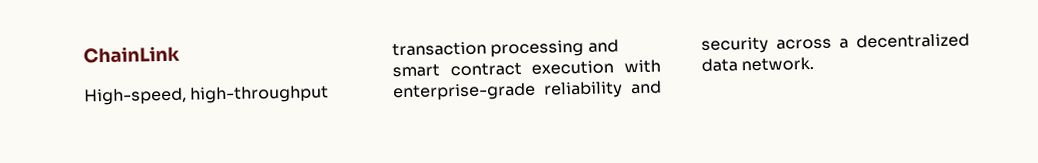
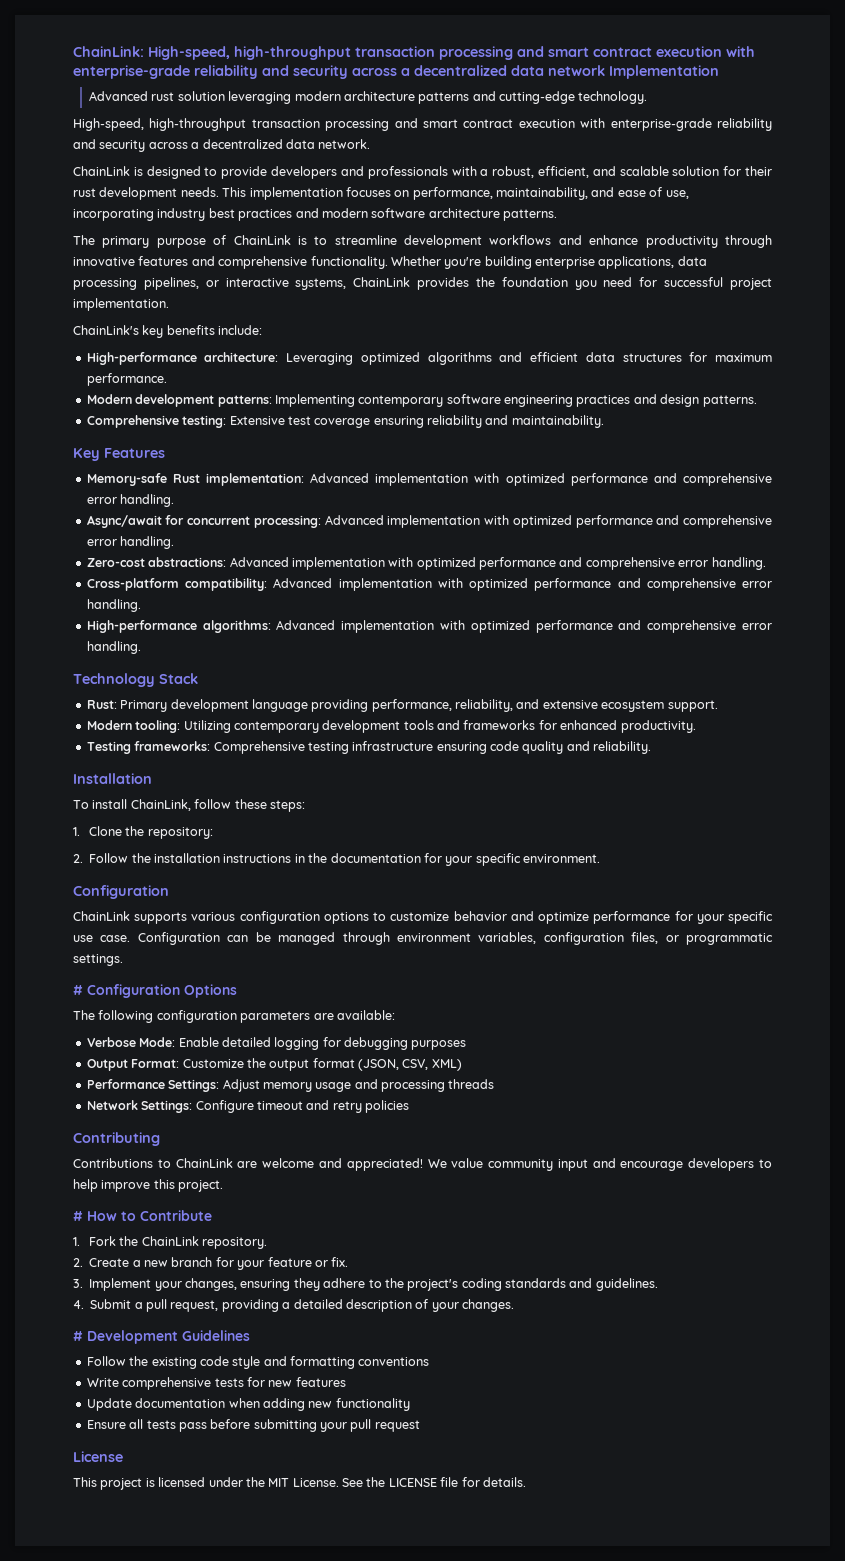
- ChainLink
+ ChainLink: High-speed, high-throughput transaction processing and smart contract execution with enterprise-grade reliability and security across a decentralized data network Implementation
+ Advanced rust solution leveraging modern architecture patterns and cutting-edge technology.
+ ChainLink is designed to provide developers and professionals with a robust, efficient, and scalable solution for their rust development needs. This implementation focuses on performance, maintainability, and ease of use, incorporating industry best practices and modern software architecture patterns.
+ The primary purpose of ChainLink is to streamline development workflows and enhance productivity through innovative features and comprehensive functionality. Whether you're building enterprise applications, data processing pipelines, or interactive systems, ChainLink provides the foundation you need for successful project implementation.
+ ChainLink's key benefits include:
+ High-performance architecture: Leveraging optimized algorithms and efficient data structures for maximum performance.
+ Modern development patterns: Implementing contemporary software engineering practices and design patterns.
+ Comprehensive testing: Extensive test coverage ensuring reliability and maintainability.
+ Key Features
+ Memory-safe Rust implementation: Advanced implementation with optimized performance and comprehensive error handling.
+ Async/await for concurrent processing: Advanced implementation with optimized performance and comprehensive error handling.
+ Zero-cost abstractions: Advanced implementation with optimized performance and comprehensive error handling.
+ Cross-platform compatibility: Advanced implementation with optimized performance and comprehensive error handling.
+ High-performance algorithms: Advanced implementation with optimized performance and comprehensive error handling.
+ Technology Stack
+ Rust: Primary development language providing performance, reliability, and extensive ecosystem support.
+ Modern tooling: Utilizing contemporary development tools and frameworks for enhanced productivity.
+ Testing frameworks: Comprehensive testing infrastructure ensuring code quality and reliability.
+ Installation
+ To install ChainLink, follow these steps:
+ 1. Clone the repository:
+ 2. Follow the installation instructions in the documentation for your specific environment.
+ Configuration
+ ChainLink supports various configuration options to customize behavior and optimize performance for your specific use case. Configuration can be managed through environment variables, configuration files, or programmatic settings.
+ # Configuration Options
+ The following configuration parameters are available:
+ Verbose Mode: Enable detailed logging for debugging purposes
+ Output Format: Customize the output format (JSON, CSV, XML)
+ Performance Settings: Adjust memory usage and processing threads
+ Network Settings: Configure timeout and retry policies
+ Contributing
+ Contributions to ChainLink are welcome and appreciated! We value community input and encourage developers to help improve this project.
+ # How to Contribute
+ 1. Fork the ChainLink repository.
+ 2. Create a new branch for your feature or fix.
+ 3. Implement your changes, ensuring they adhere to the project's coding standards and guidelines.
+ 4. Submit a pull request, providing a detailed description of your changes.
+ # Development Guidelines
+ Follow the existing code style and formatting conventions
+ Write comprehensive tests for new features
+ Update documentation when adding new functionality
+ Ensure all tests pass before submitting your pull request
+ License
+ This project is licensed under the MIT License. See the LICENSE file for details.

